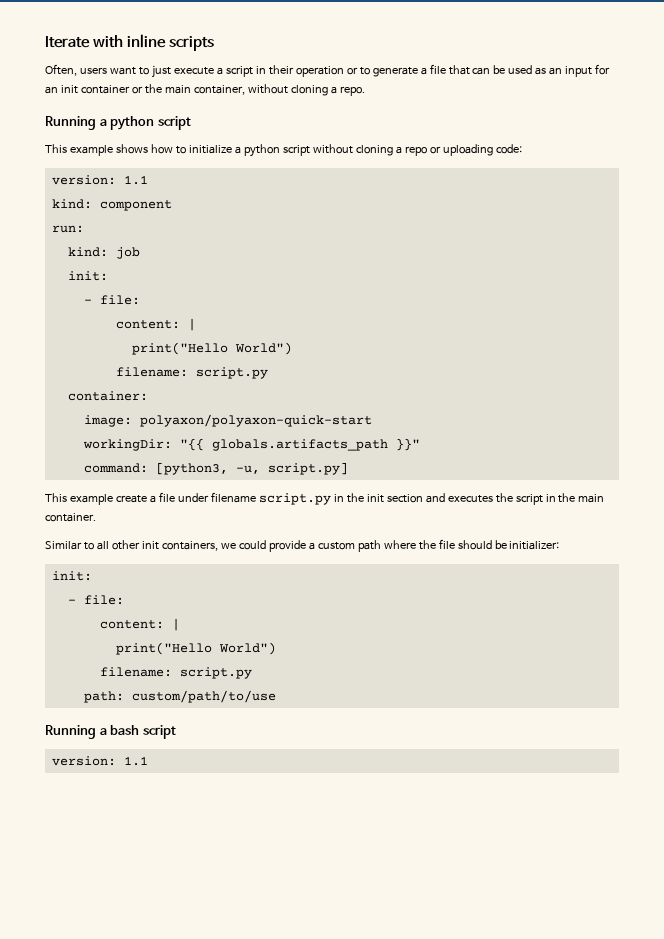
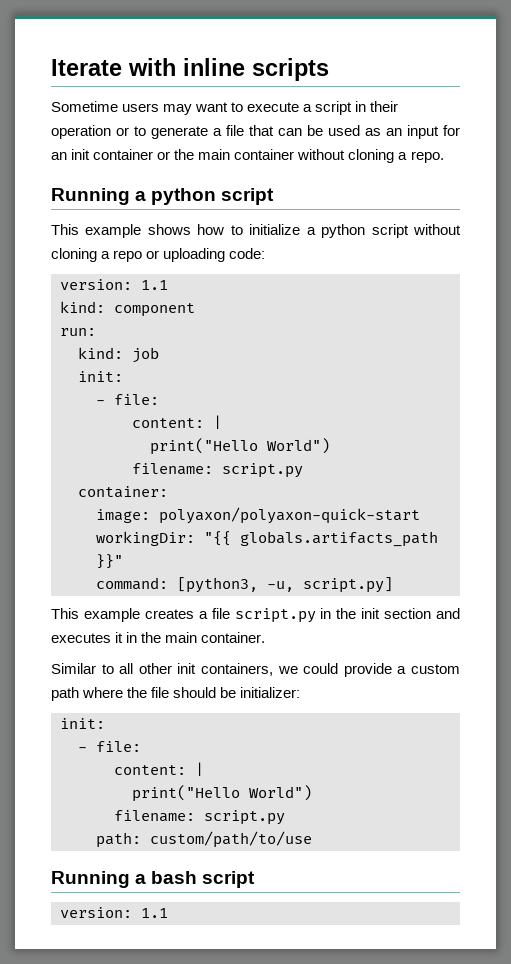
- Often, users want to just execute a script in their operation or to generate a file that can be used as an input for an init container or the main container, without cloning a repo.
+ Sometime users may want to execute a script in their operation or to generate a file that can be used as an input for an init container or the main container without cloning a repo.
- This example create a file under filename script.py in the init section and executes the script in the main container.
+ This example creates a file script.py in the init section and executes it in the main container.

